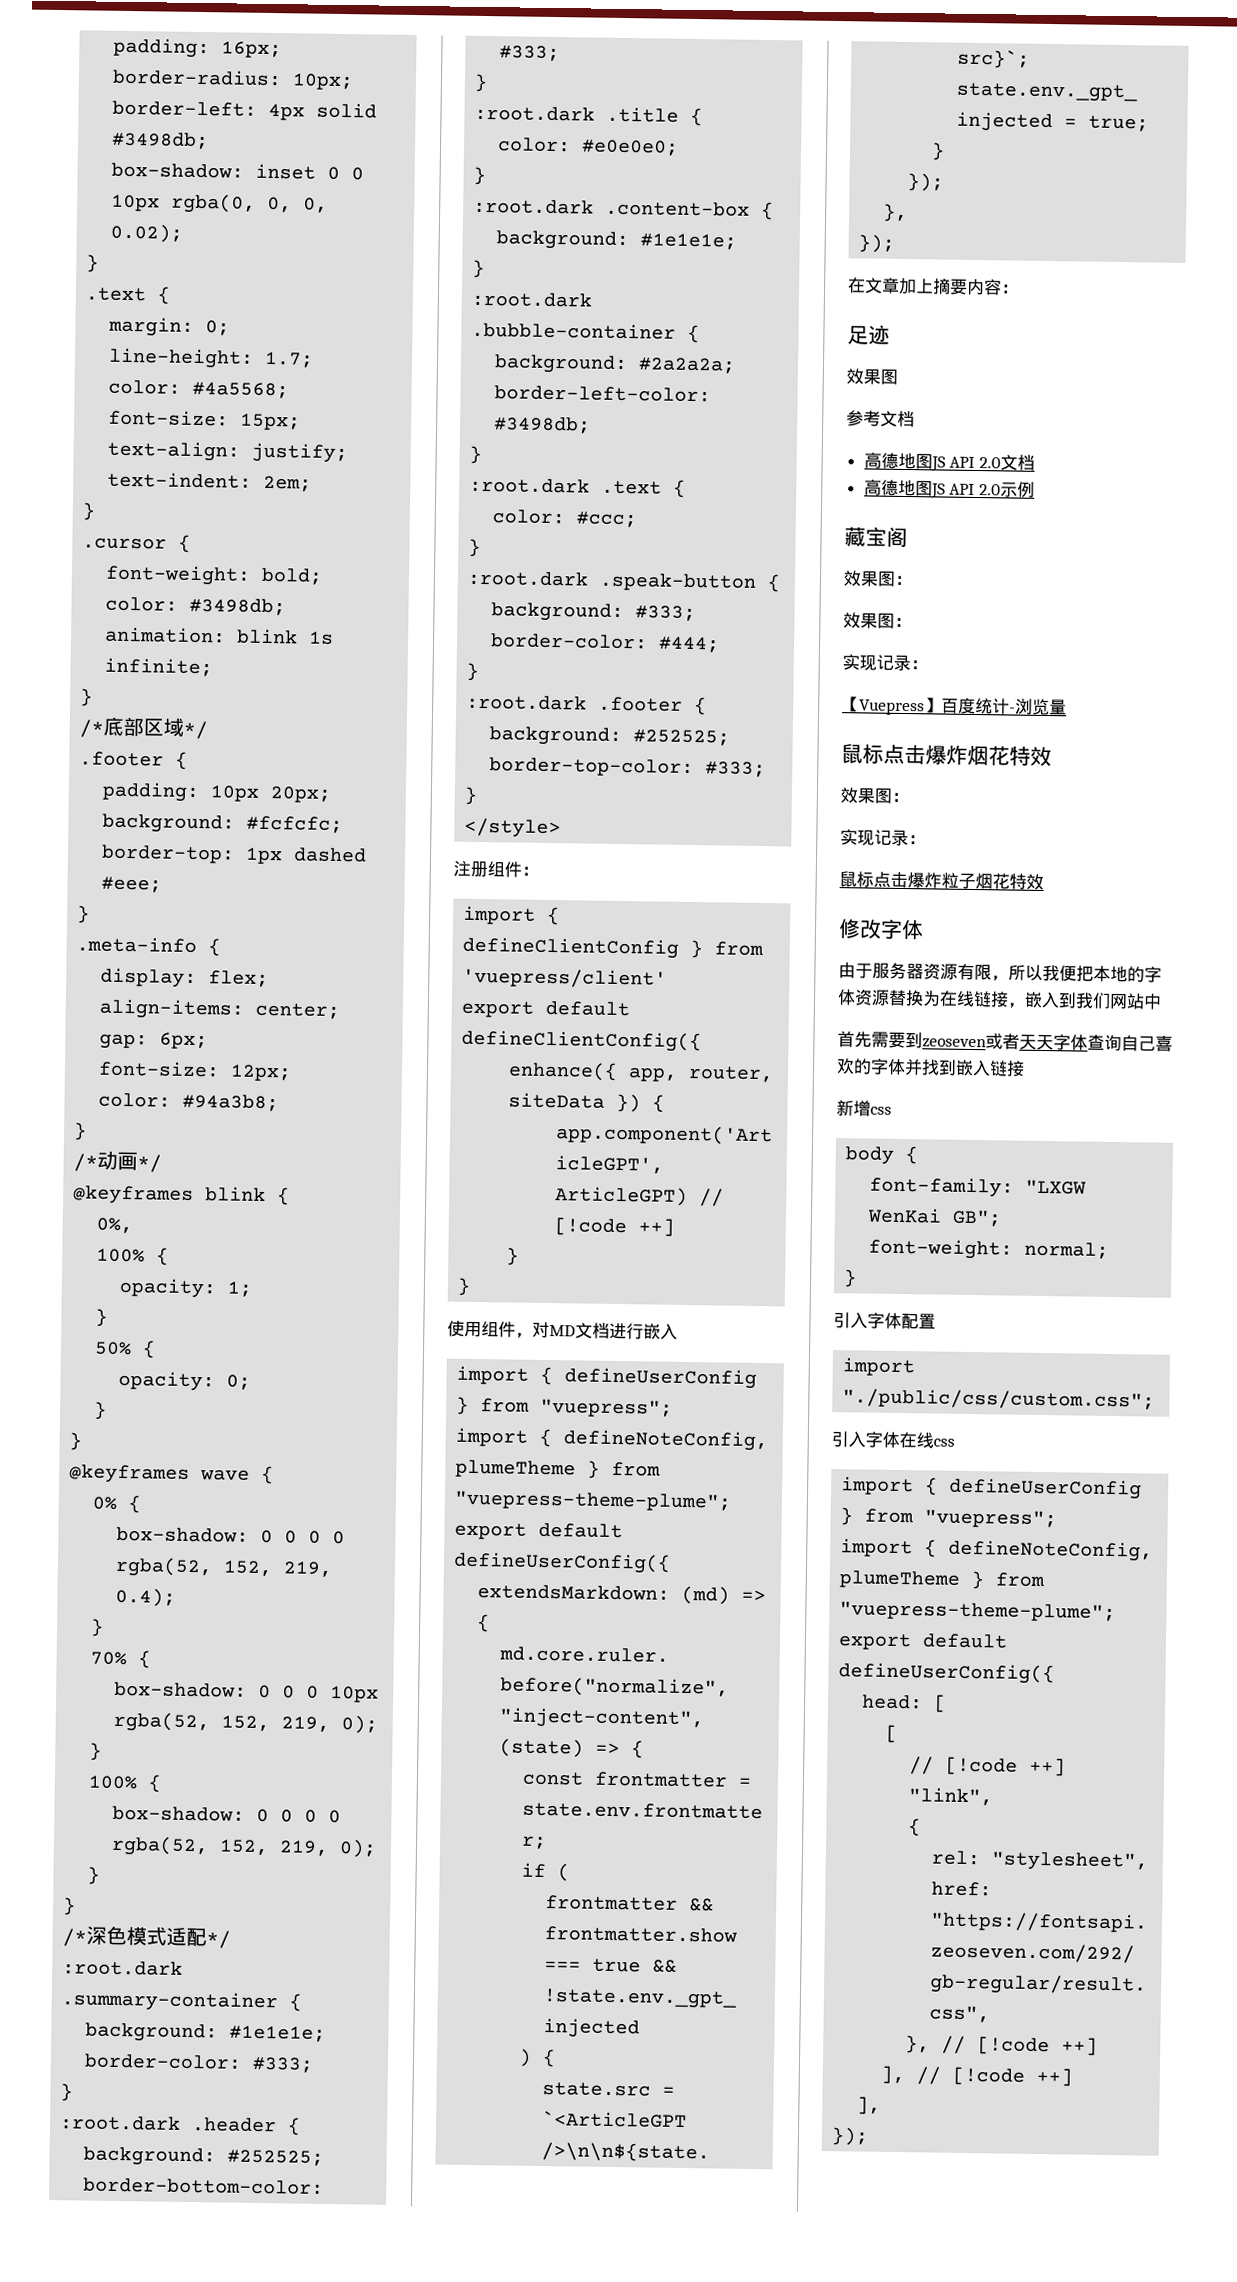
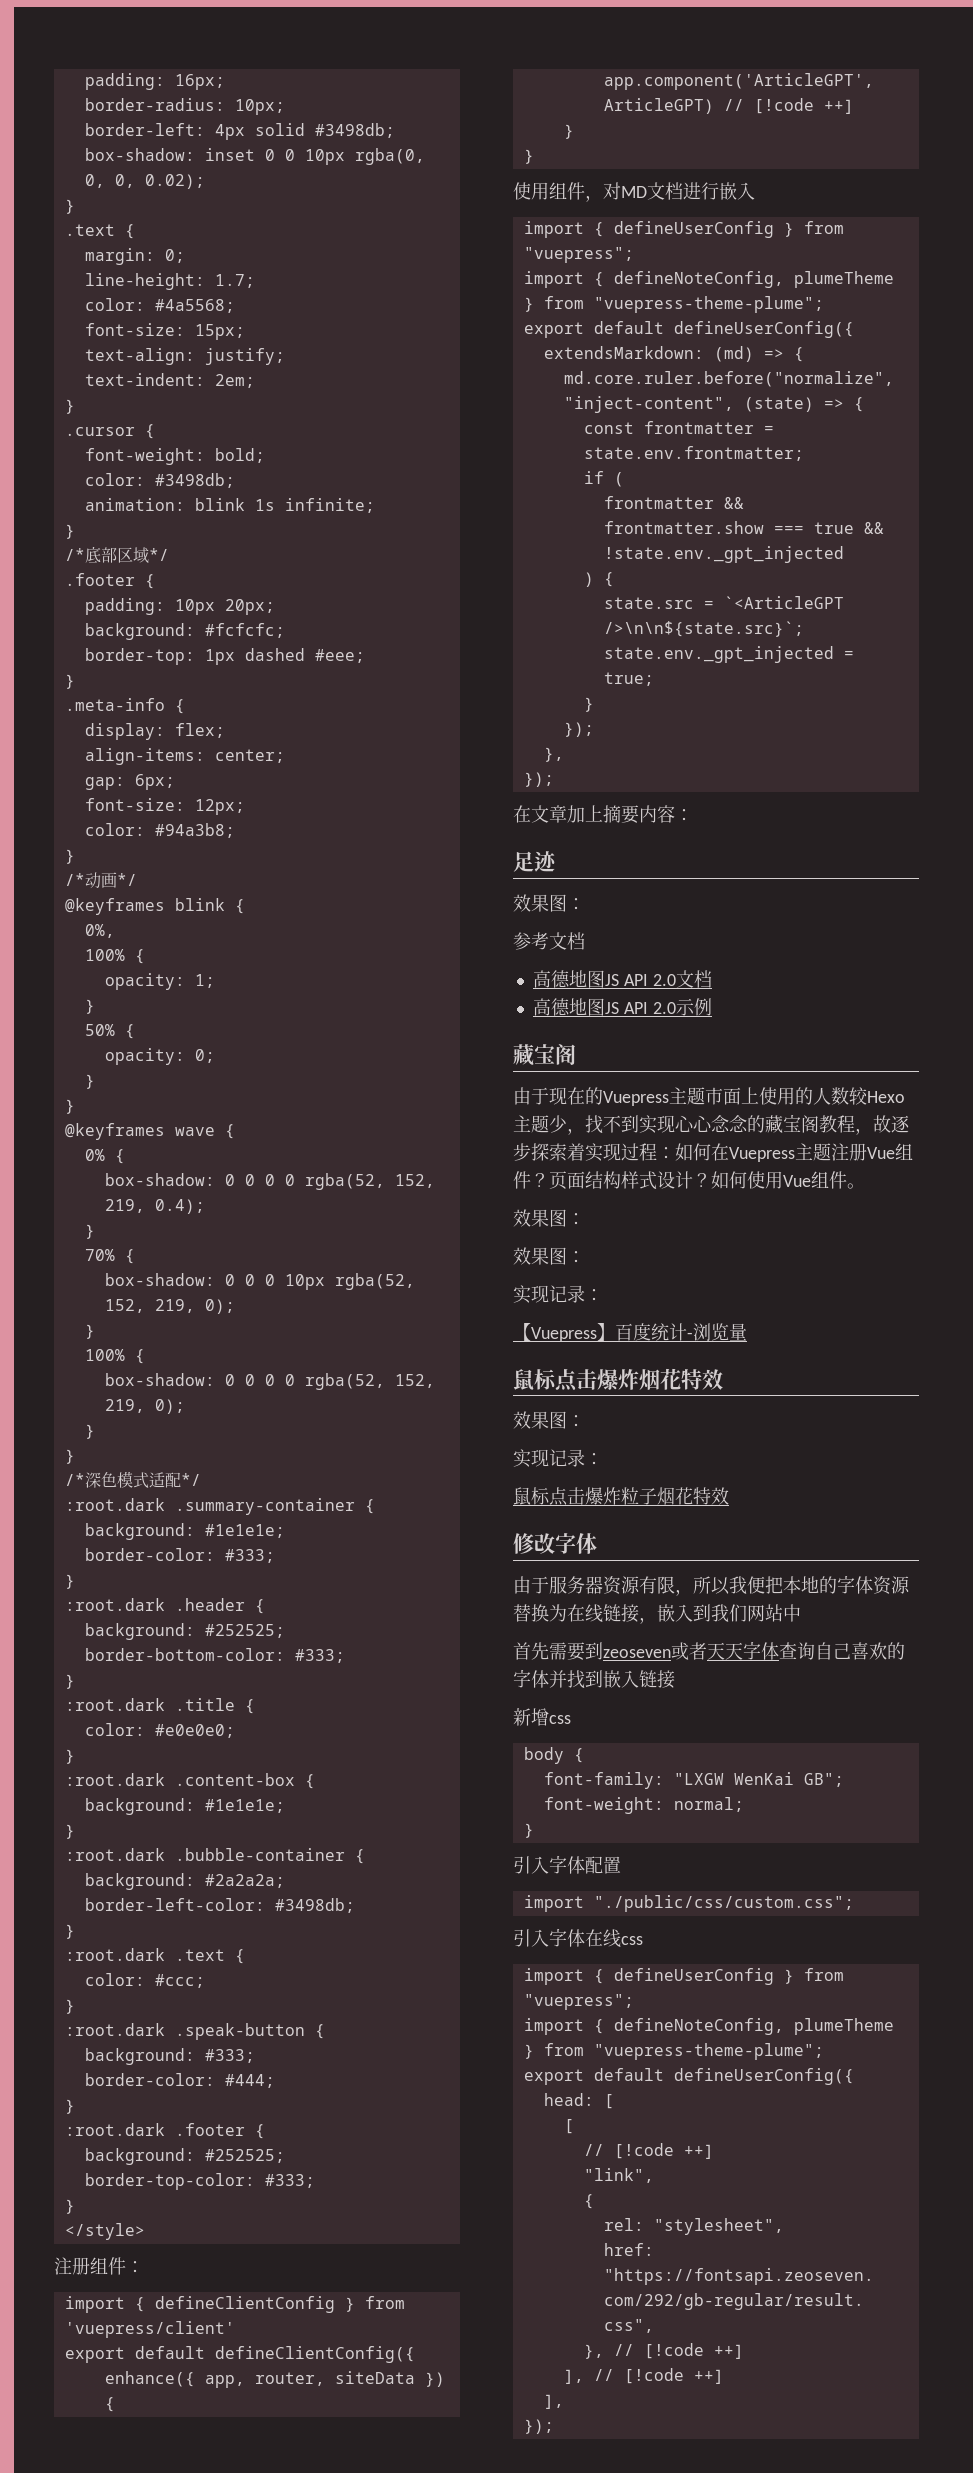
  足迹
- 效果图
+ 效果图：
+ 由于现在的Vuepress主题市面上使用的人数较Hexo主题少，找不到实现心心念念的藏宝阁教程，故逐步探索着实现过程：如何在Vuepress主题注册Vue组件？页面结构样式设计？如何使用Vue组件。

